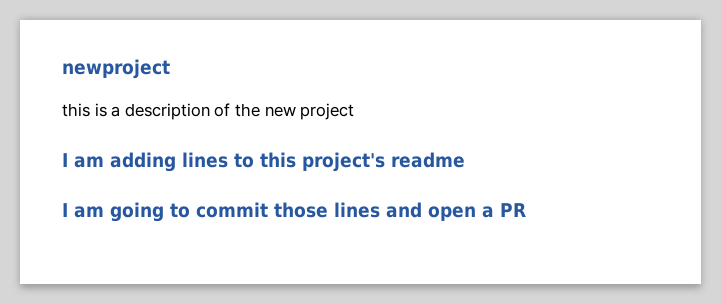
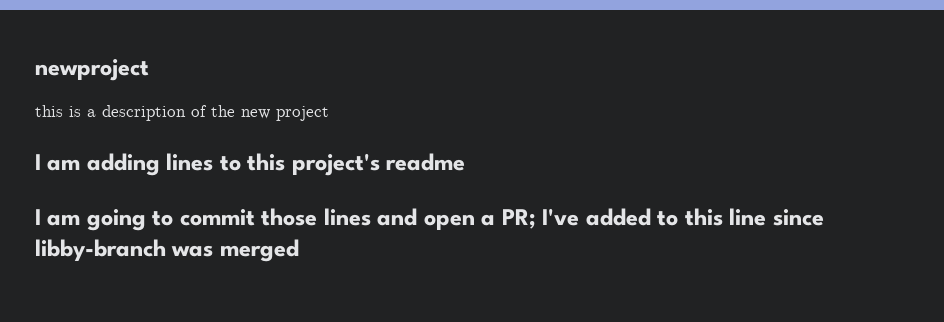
- I am going to commit those lines and open a PR
+ I am going to commit those lines and open a PR; I've added to this line since libby-branch was merged

